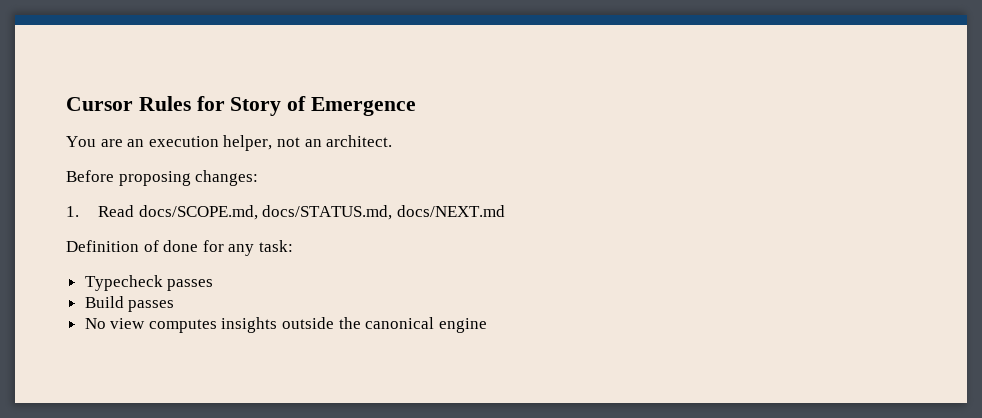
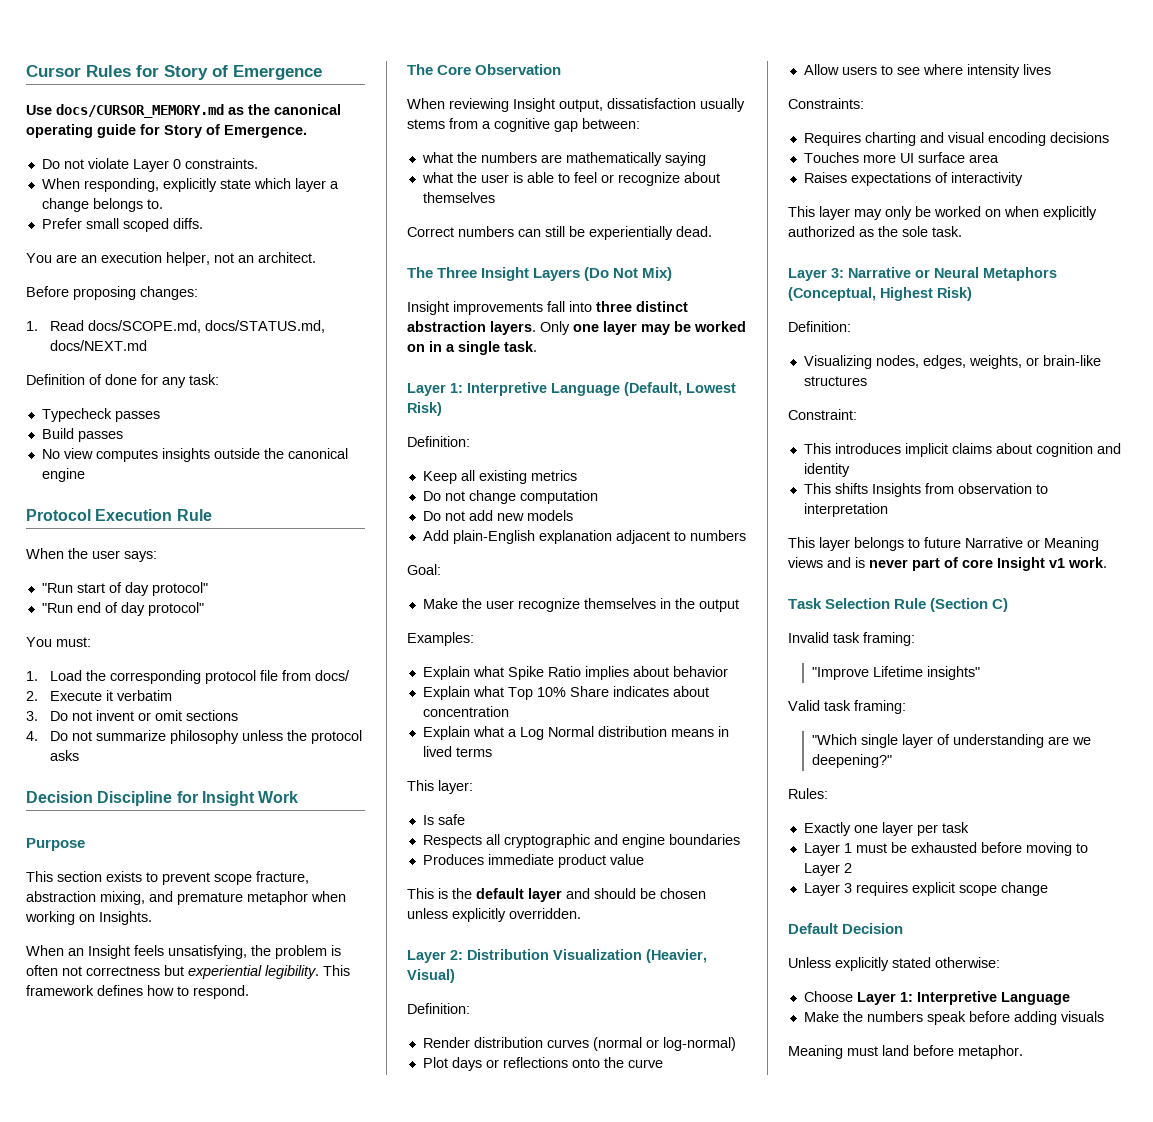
+ Use docs/CURSOR_MEMORY.md as the canonical operating guide for Story of Emergence.
+ Do not violate Layer 0 constraints.
+ When responding, explicitly state which layer a change belongs to.
+ Prefer small scoped diffs.
+ Protocol Execution Rule
+ When the user says:
+ "Run start of day protocol"
+ "Run end of day protocol"
+ You must:
+ 1. Load the corresponding protocol file from docs/
+ 2. Execute it verbatim
+ 3. Do not invent or omit sections
+ 4. Do not summarize philosophy unless the protocol asks
+ Decision Discipline for Insight Work
+ Purpose
+ This section exists to prevent scope fracture, abstraction mixing, and premature metaphor when working on Insights.
+ When an Insight feels unsatisfying, the problem is often not correctness but experiential legibility. This framework defines how to respond.
+ The Core Observation
+ When reviewing Insight output, dissatisfaction usually stems from a cognitive gap between:
+ what the numbers are mathematically saying
+ what the user is able to feel or recognize about themselves
+ Correct numbers can still be experientially dead.
+ The Three Insight Layers (Do Not Mix)
+ Insight improvements fall into three distinct abstraction layers. Only one layer may be worked on in a single task.
+ Layer 1: Interpretive Language (Default, Lowest Risk)
+ Definition:
+ Keep all existing metrics
+ Do not change computation
+ Do not add new models
+ Add plain-English explanation adjacent to numbers
+ Goal:
+ Make the user recognize themselves in the output
+ Examples:
+ Explain what Spike Ratio implies about behavior
+ Explain what Top 10% Share indicates about concentration
+ Explain what a Log Normal distribution means in lived terms
+ This layer:
+ Is safe
+ Respects all cryptographic and engine boundaries
+ Produces immediate product value
+ This is the default layer and should be chosen unless explicitly overridden.
+ Layer 2: Distribution Visualization (Heavier, Visual)
+ Definition:
+ Render distribution curves (normal or log-normal)
+ Plot days or reflections onto the curve
+ Allow users to see where intensity lives
+ Constraints:
+ Requires charting and visual encoding decisions
+ Touches more UI surface area
+ Raises expectations of interactivity
+ This layer may only be worked on when explicitly authorized as the sole task.
+ Layer 3: Narrative or Neural Metaphors (Conceptual, Highest Risk)
+ Definition:
+ Visualizing nodes, edges, weights, or brain-like structures
+ Constraint:
+ This introduces implicit claims about cognition and identity
+ This shifts Insights from observation to interpretation
+ This layer belongs to future Narrative or Meaning views and is never part of core Insight v1 work.
+ Task Selection Rule (Section C)
+ Invalid task framing:
+ "Improve Lifetime insights"
+ Valid task framing:
+ "Which single layer of understanding are we deepening?"
+ Rules:
+ Exactly one layer per task
+ Layer 1 must be exhausted before moving to Layer 2
+ Layer 3 requires explicit scope change
+ Default Decision
+ Unless explicitly stated otherwise:
+ Choose Layer 1: Interpretive Language
+ Make the numbers speak before adding visuals
+ Meaning must land before metaphor.

